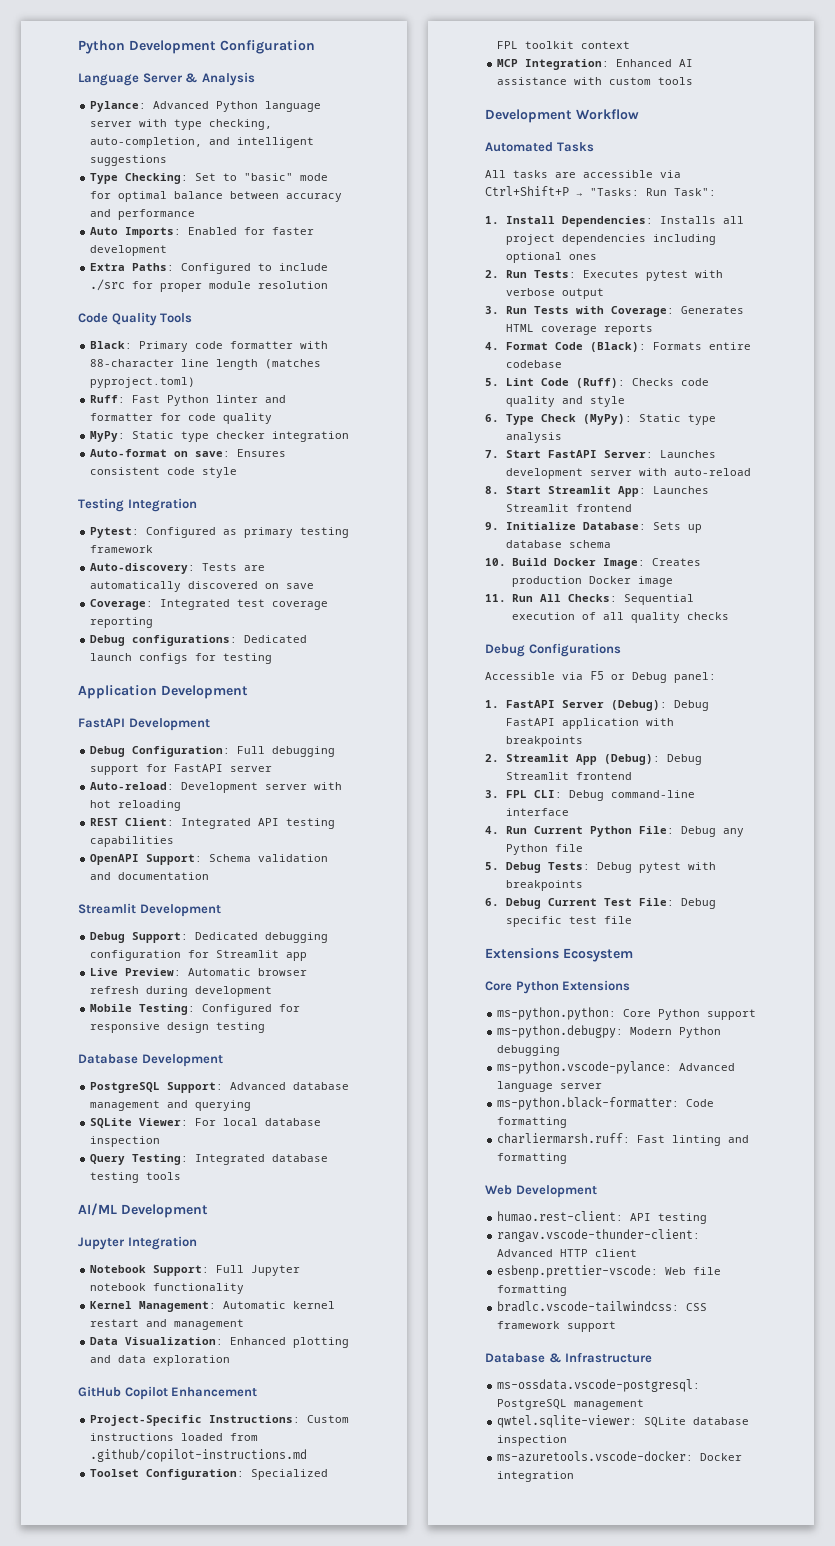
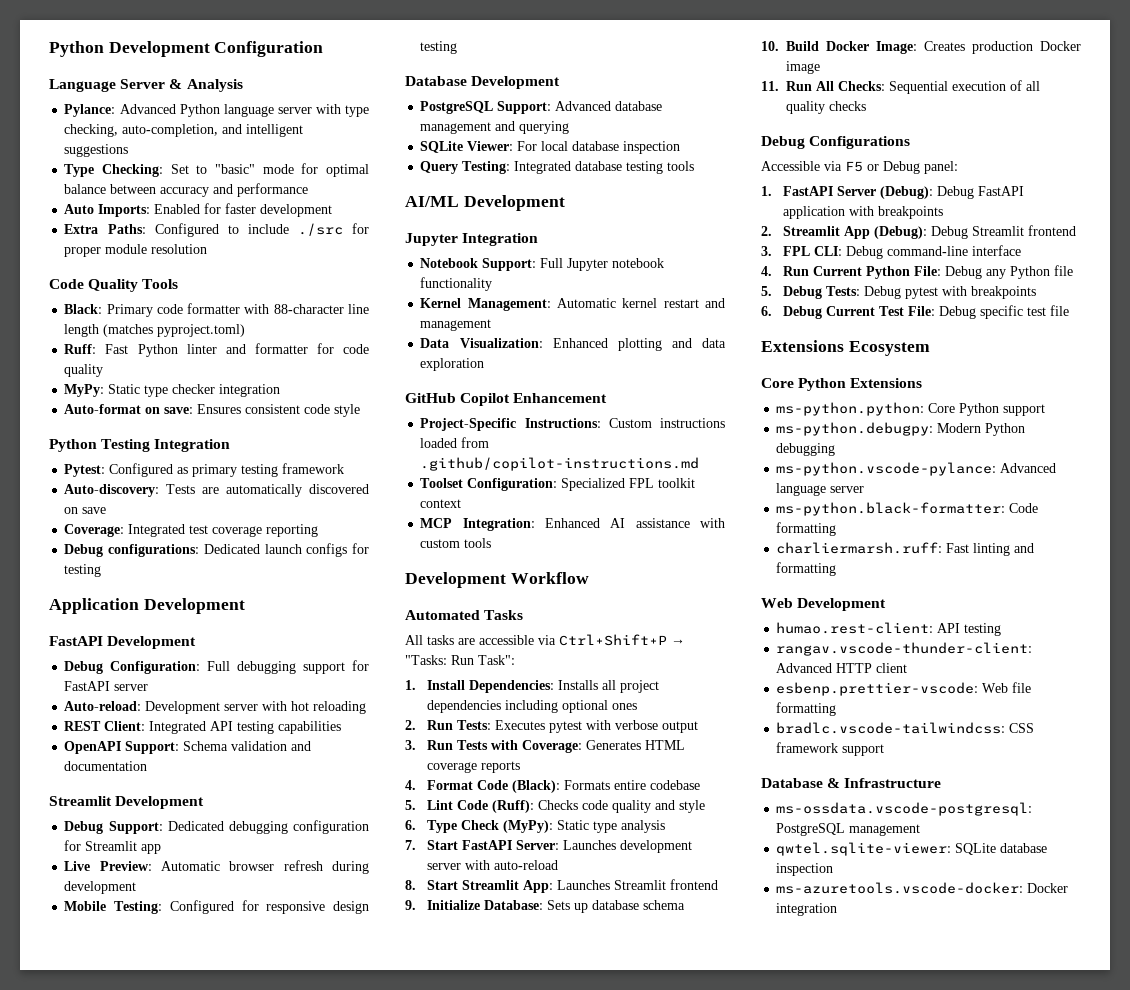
- Testing Integration
+ Python Testing Integration

